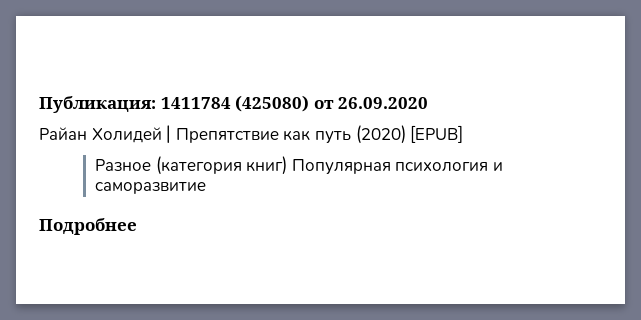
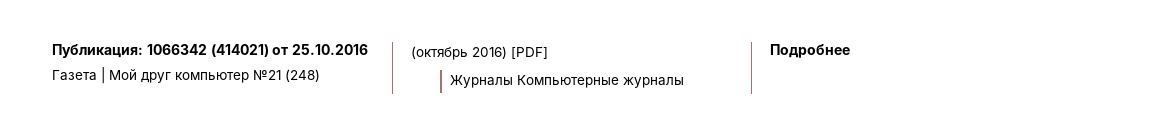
- Публикация: 1411784 (425080) от 26.09.2020
- Райан Холидей | Препятствие как путь (2020) [EPUB]
- Разное (категория книг) Популярная психология и саморазвитие
+ Публикация: 1066342 (414021) от 25.10.2016
+ Газета | Мой друг компьютер №21 (248) (октябрь 2016) [PDF]
+ Журналы Компьютерные журналы

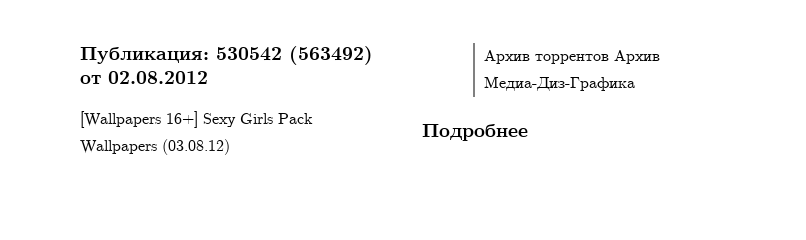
- Публикация: 1066342 (414021) от 25.10.2016
- Газета | Мой друг компьютер №21 (248) (октябрь 2016) [PDF]
- Журналы Компьютерные журналы
+ Публикация: 530542 (563492) от 02.08.2012
+ [Wallpapers 16+] Sexy Girls Pack Wallpapers (03.08.12)
+ Архив торрентов Архив Медиа-Диз-Графика

